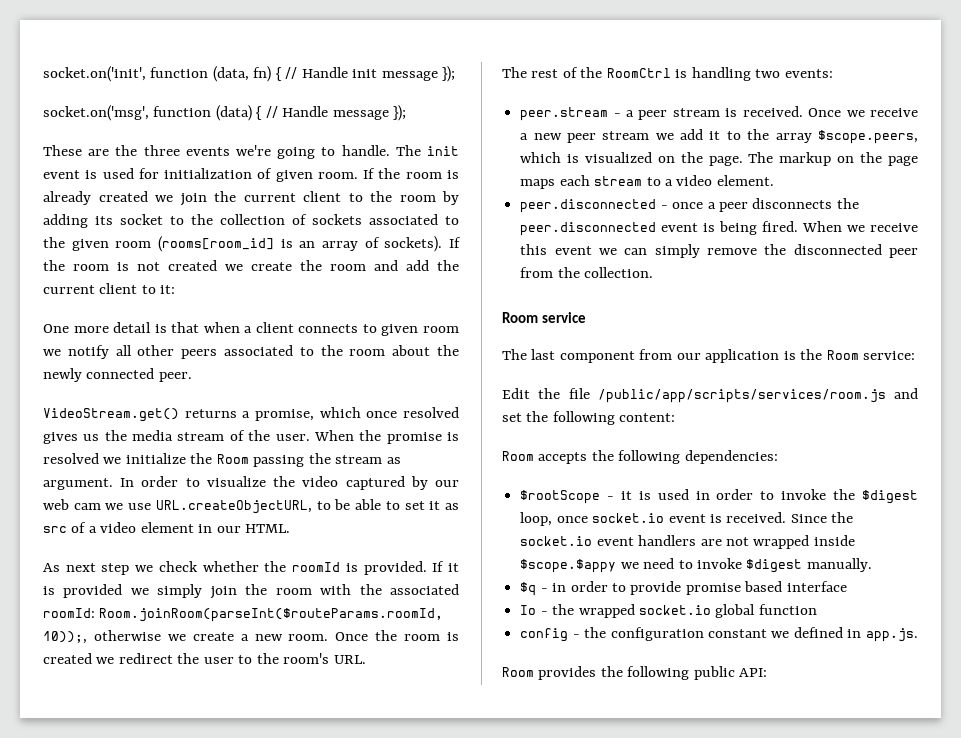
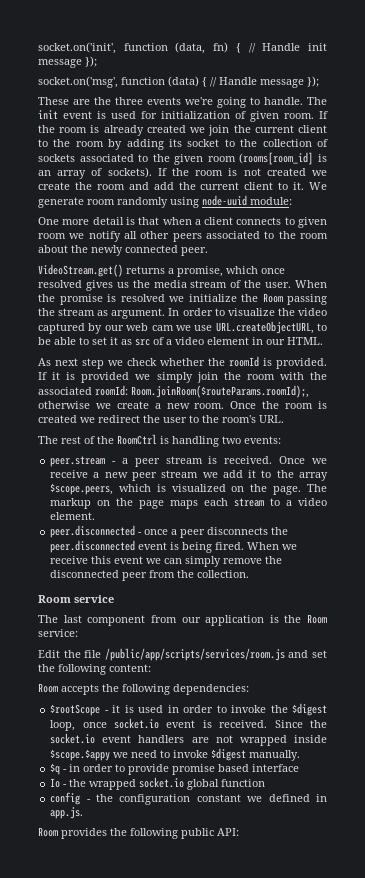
- If the room is not created we create the room and add the current client to it:
+ If the room is not created we create the room and add the current client to it. We generate room randomly using node-uuid module:
- If it is provided we simply join the room with the associated roomId: Room.joinRoom(parseInt($routeParams.roomId, 10));, otherwise we create a new room.
+ If it is provided we simply join the room with the associated roomId: Room.joinRoom($routeParams.roomId);, otherwise we create a new room.

